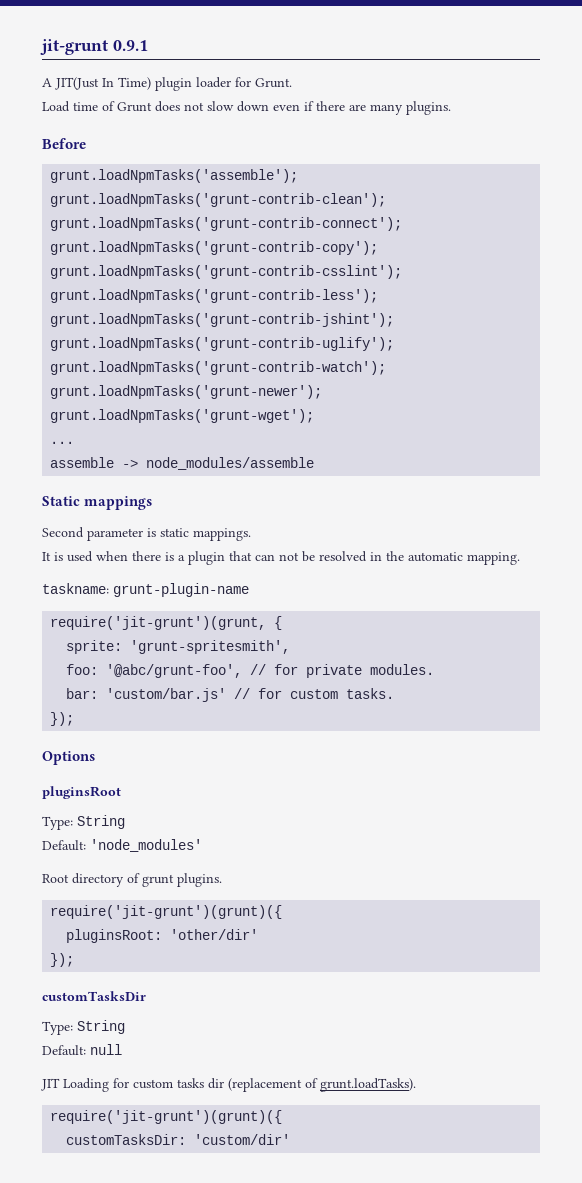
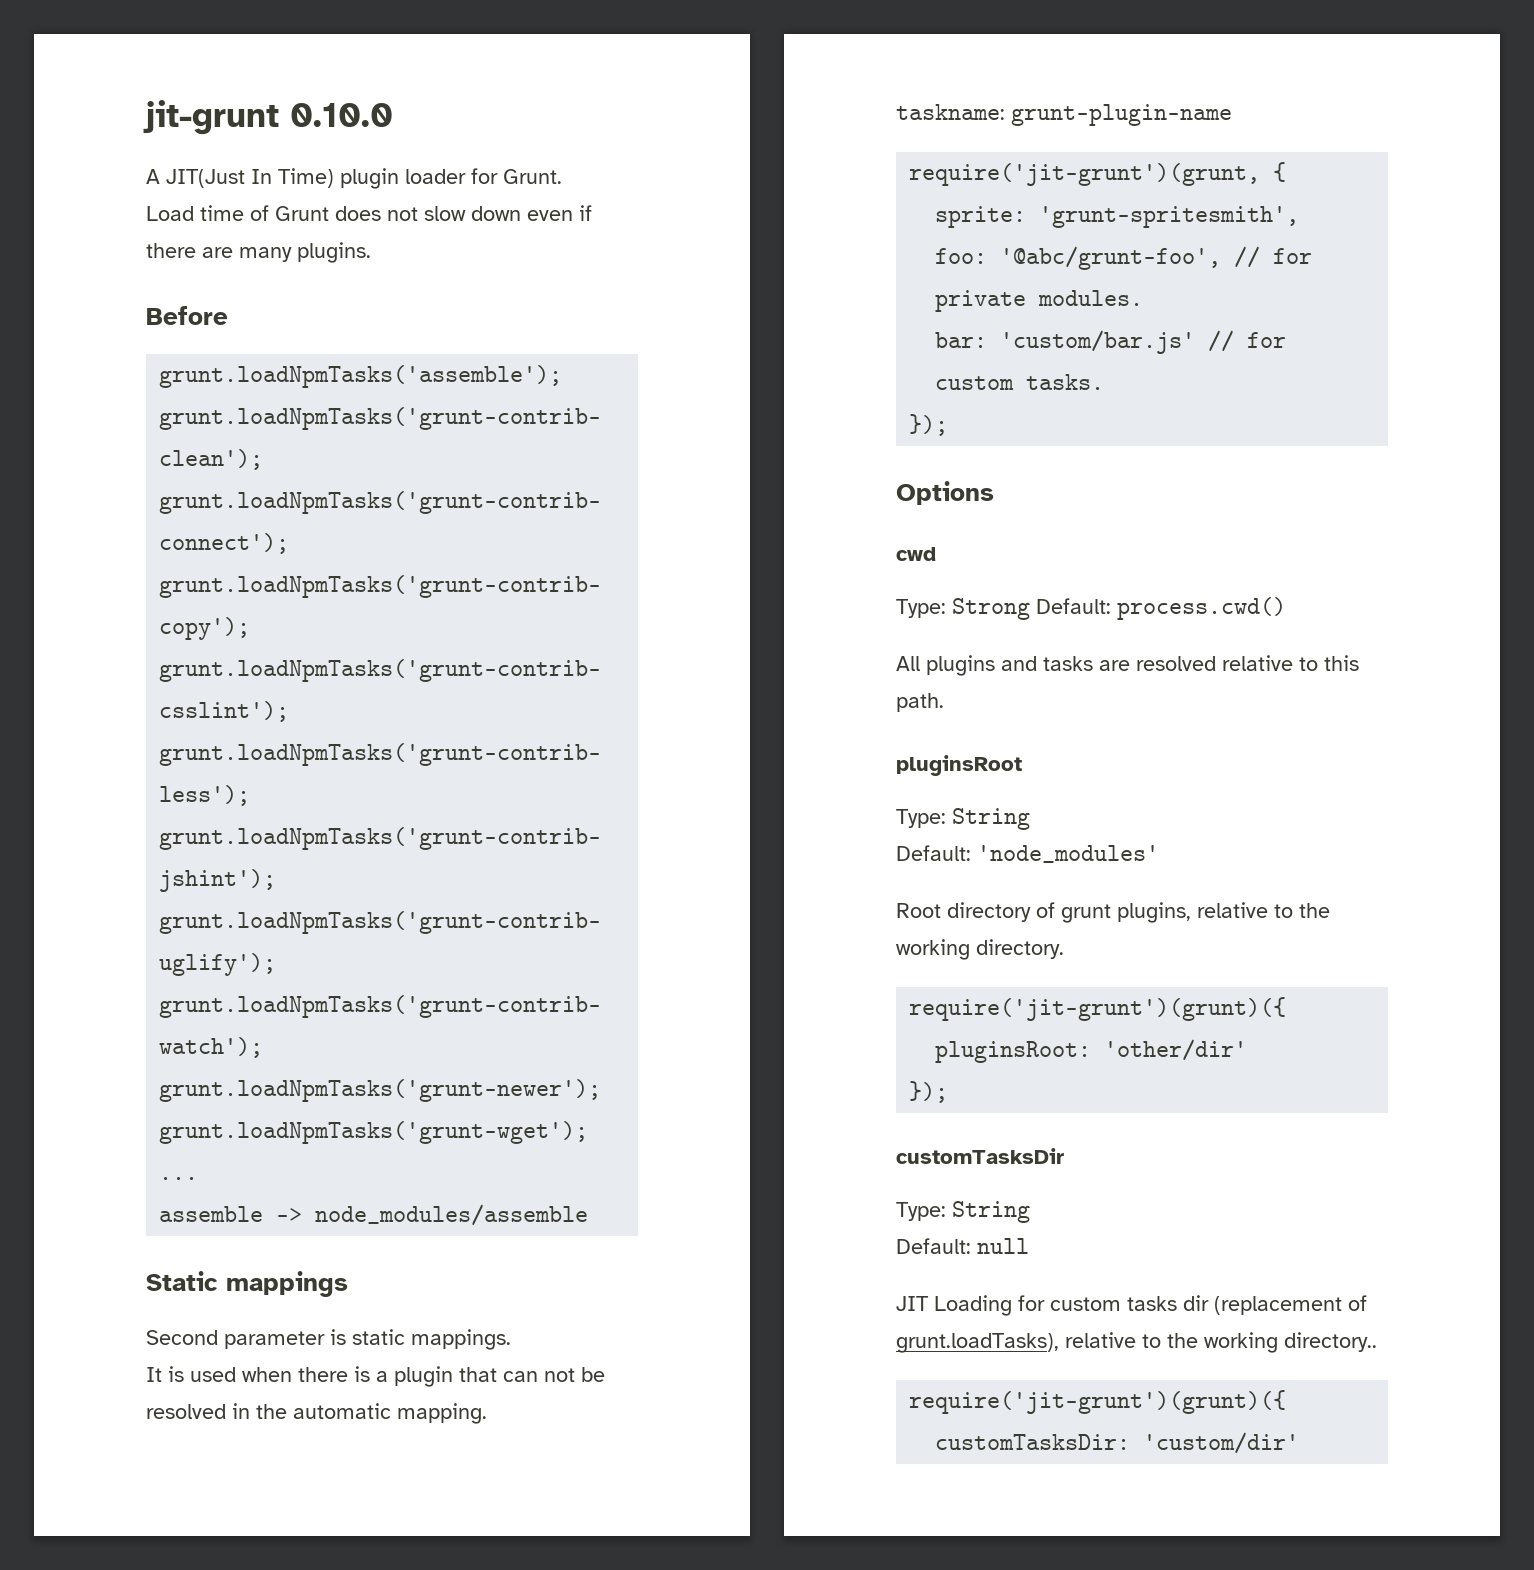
- jit-grunt 0.9.1
+ jit-grunt 0.10.0
+ cwd
+ Type: Strong Default: process.cwd()
+ All plugins and tasks are resolved relative to this path.
- Root directory of grunt plugins.
+ Root directory of grunt plugins, relative to the working directory.
- JIT Loading for custom tasks dir (replacement of grunt.loadTasks).
+ JIT Loading for custom tasks dir (replacement of grunt.loadTasks), relative to the working directory..

